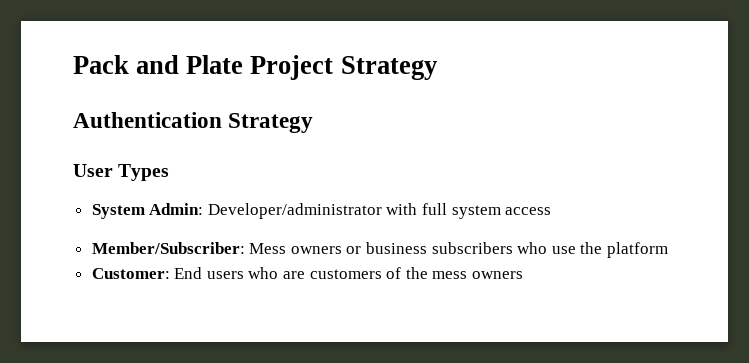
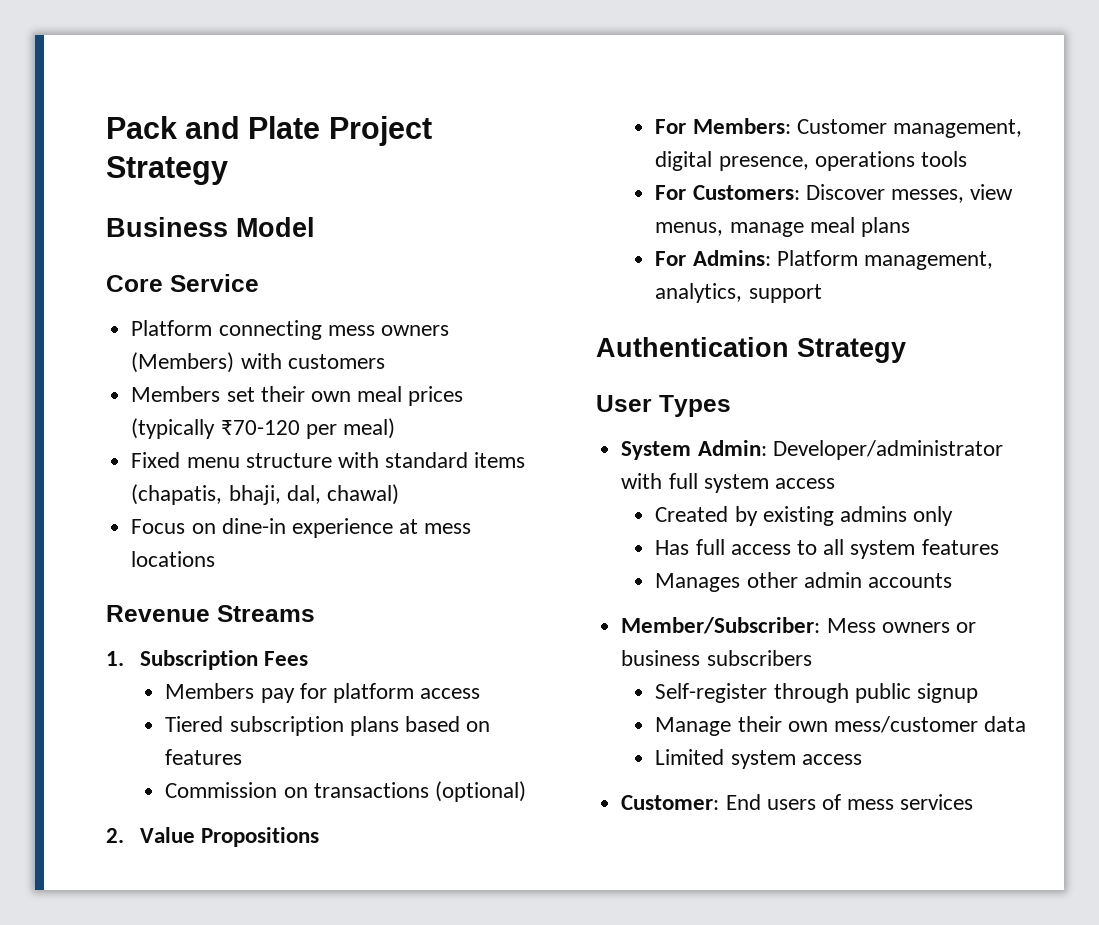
+ Business Model
+ Core Service
+ Platform connecting mess owners (Members) with customers
+ Members set their own meal prices (typically ₹70-120 per meal)
+ Fixed menu structure with standard items (chapatis, bhaji, dal, chawal)
+ Focus on dine-in experience at mess locations
+ Revenue Streams
+ 1. Subscription Fees
+ Members pay for platform access
+ Tiered subscription plans based on features
+ Commission on transactions (optional)
+ 2. Value Propositions
+ For Members: Customer management, digital presence, operations tools
+ For Customers: Discover messes, view menus, manage meal plans
+ For Admins: Platform management, analytics, support
+ Created by existing admins only
+ Has full access to all system features
+ Manages other admin accounts
- Member/Subscriber: Mess owners or business subscribers who use the platform
- Customer: End users who are customers of the mess owners
+ Member/Subscriber: Mess owners or business subscribers
+ Self-register through public signup
+ Manage their own mess/customer data
+ Limited system access
+ Customer: End users of mess services

